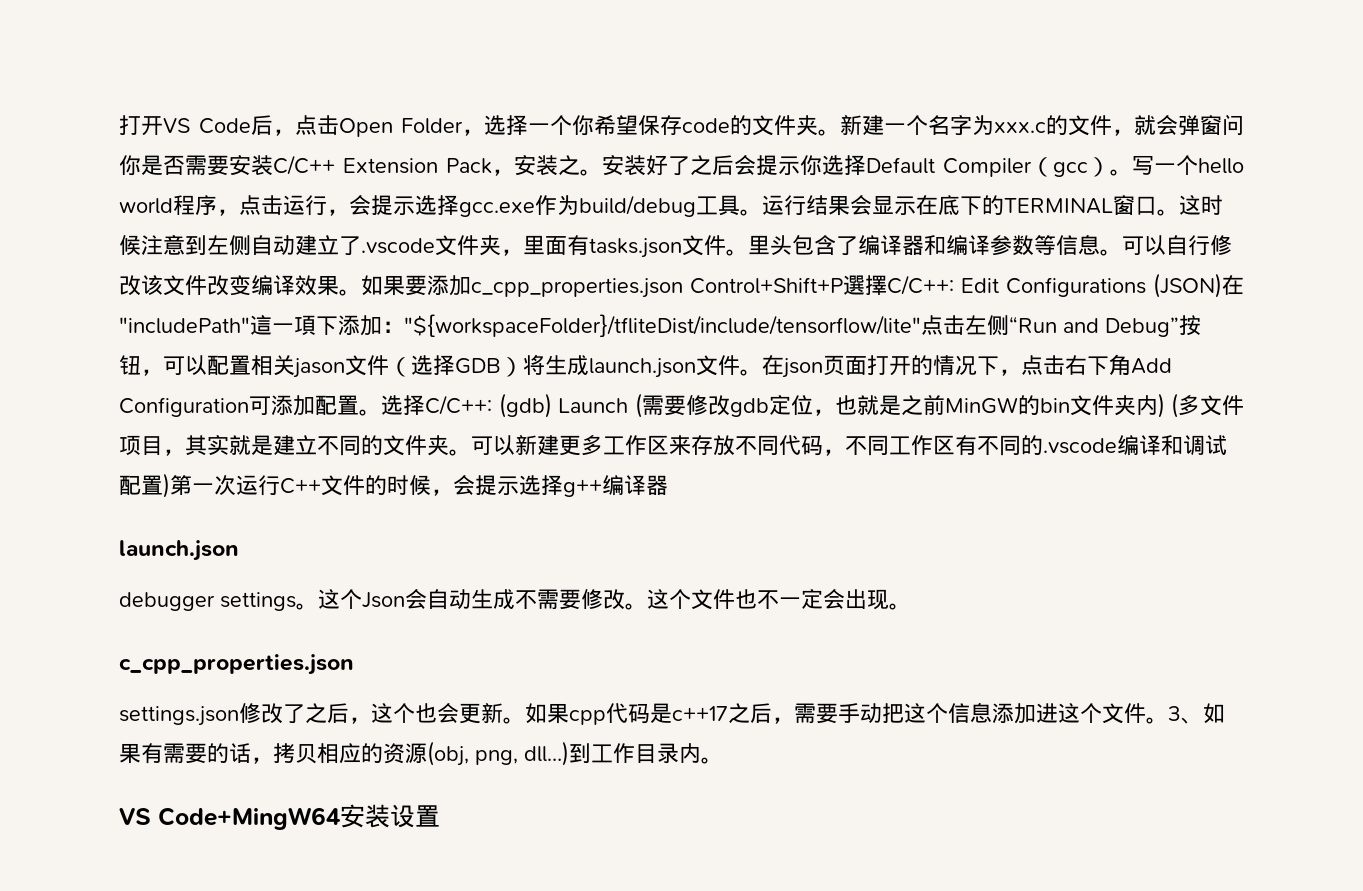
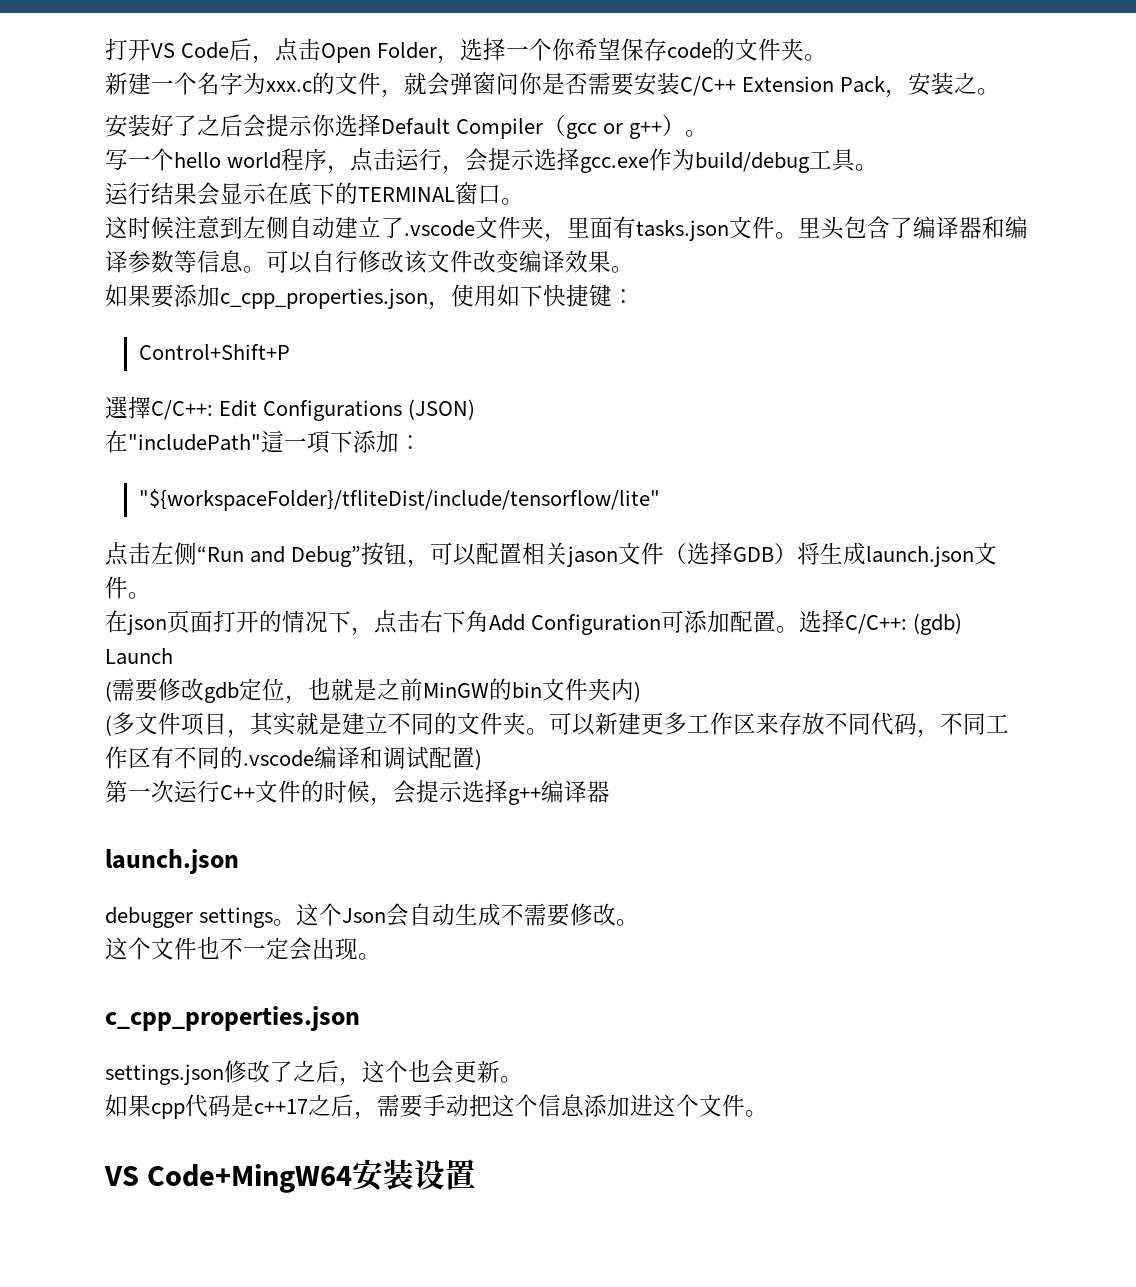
- 打开VS Code后，点击Open Folder，选择一个你希望保存code的文件夹。新建一个名字为xxx.c的文件，就会弹窗问你是否需要安装C/C++ Extension Pack，安装之。安装好了之后会提示你选择Default Compiler（gcc）。写一个hello world程序，点击运行，会提示选择gcc.exe作为build/debug工具。运行结果会显示在底下的TERMINAL窗口。这时候注意到左侧自动建立了.vscode文件夹，里面有tasks.json文件。
+ 打开VS Code后，点击Open Folder，选择一个你希望保存code的文件夹。
+ 新建一个名字为xxx.c的文件，就会弹窗问你是否需要安装C/C++ Extension Pack，安装之。
+ 安装好了之后会提示你选择Default Compiler（gcc or g++）。
+ 写一个hello world程序，点击运行，会提示选择gcc.exe作为build/debug工具。
+ 运行结果会显示在底下的TERMINAL窗口。
+ 这时候注意到左侧自动建立了.vscode文件夹，里面有tasks.json文件。
- 可以自行修改该文件改变编译效果。如果要添加c_cpp_properties.json Control+Shift+P選擇C/C++: Edit Configurations (JSON)在"includePath"這一項下添加："${workspaceFolder}/tfliteDist/include/tensorflow/lite"点击左侧“Run and Debug”按钮，可以配置相关jason文件（选择GDB）将生成launch.json文件。在json页面打开的情况下，点击右下角Add Configuration可添加配置。
+ 可以自行修改该文件改变编译效果。
+ 如果要添加c_cpp_properties.json，使用如下快捷键：
+ Control+Shift+P
+ 選擇C/C++: Edit Configurations (JSON)
+ 在"includePath"這一項下添加：
+ "${workspaceFolder}/tfliteDist/include/tensorflow/lite"
+ 点击左侧“Run and Debug”按钮，可以配置相关jason文件（选择GDB）将生成launch.json文件。
+ 在json页面打开的情况下，点击右下角Add Configuration可添加配置。
- 选择C/C++: (gdb) Launch (需要修改gdb定位，也就是之前MinGW的bin文件夹内) (多文件项目，其实就是建立不同的文件夹。
+ 选择C/C++: (gdb) Launch
+ (需要修改gdb定位，也就是之前MinGW的bin文件夹内)
+ (多文件项目，其实就是建立不同的文件夹。
- 可以新建更多工作区来存放不同代码，不同工作区有不同的.vscode编译和调试配置)第一次运行C++文件的时候，会提示选择g++编译器
+ 可以新建更多工作区来存放不同代码，不同工作区有不同的.vscode编译和调试配置)
+ 第一次运行C++文件的时候，会提示选择g++编译器
- 这个Json会自动生成不需要修改。这个文件也不一定会出现。
+ 这个Json会自动生成不需要修改。
+ 这个文件也不一定会出现。
- settings.json修改了之后，这个也会更新。如果cpp代码是c++17之后，需要手动把这个信息添加进这个文件。3、如果有需要的话，拷贝相应的资源(obj, png, dll…)到工作目录内。
+ settings.json修改了之后，这个也会更新。
+ 如果cpp代码是c++17之后，需要手动把这个信息添加进这个文件。

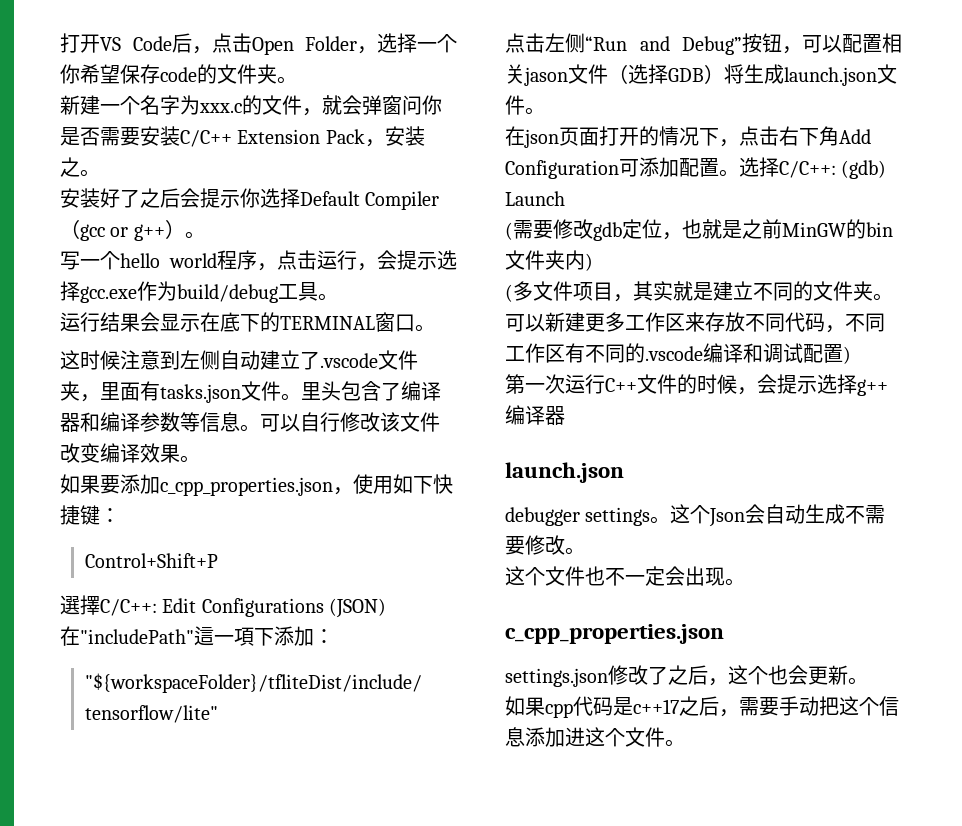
- VS Code+MingW64安装设置

